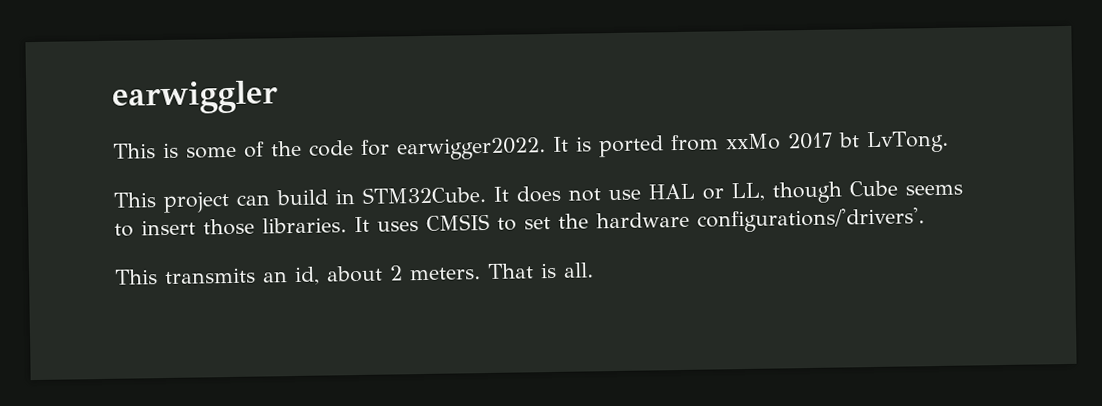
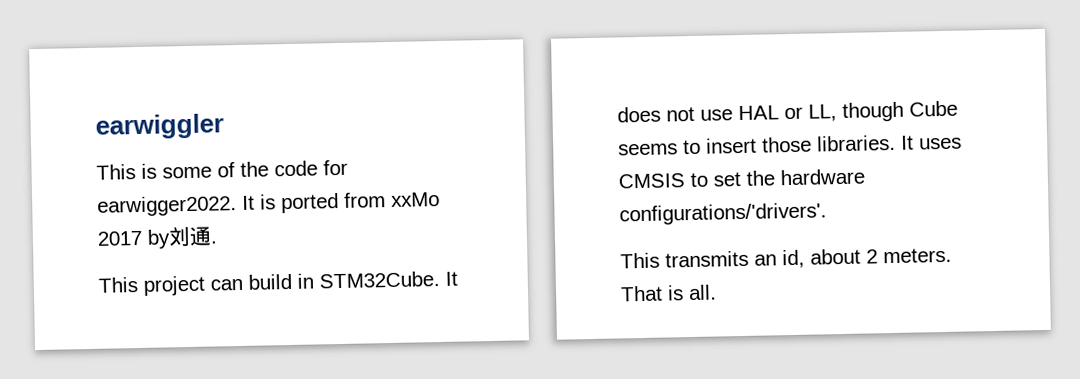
- It is ported from xxMo 2017 bt LvTong.
+ It is ported from xxMo 2017 by刘通.

